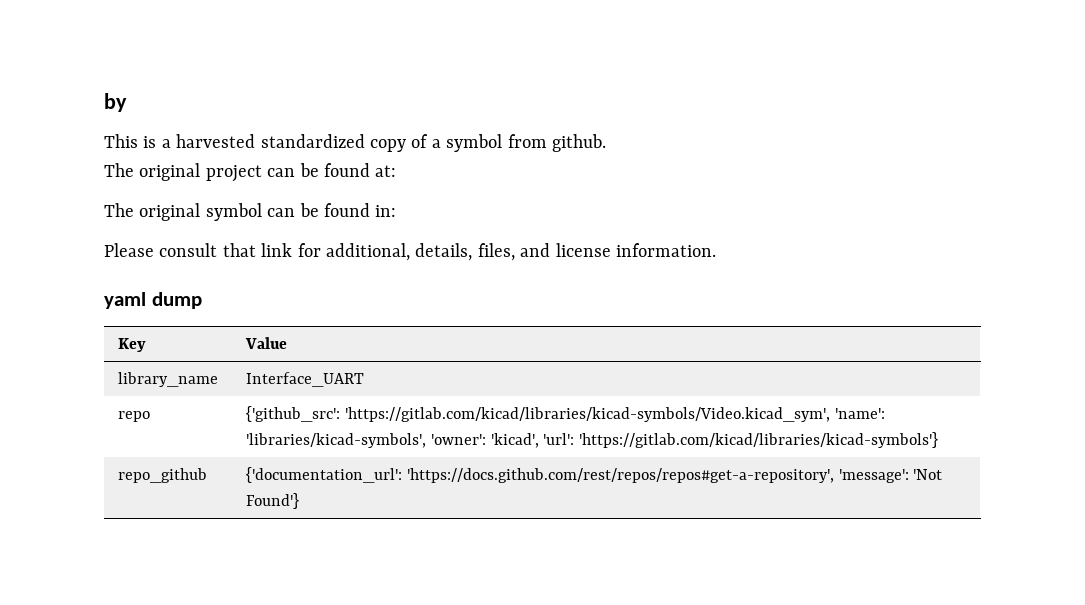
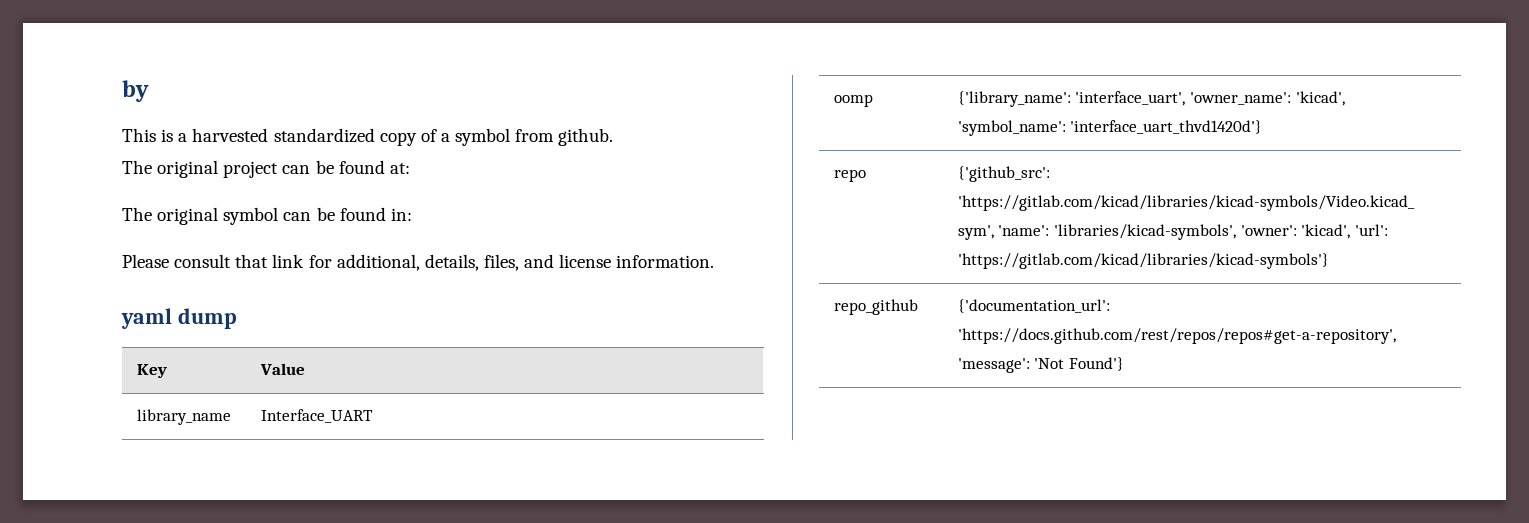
+ oomp | {'library_name': 'interface_uart', 'owner_name': 'kicad', 'symbol_name': 'interface_uart_thvd1420d'}

